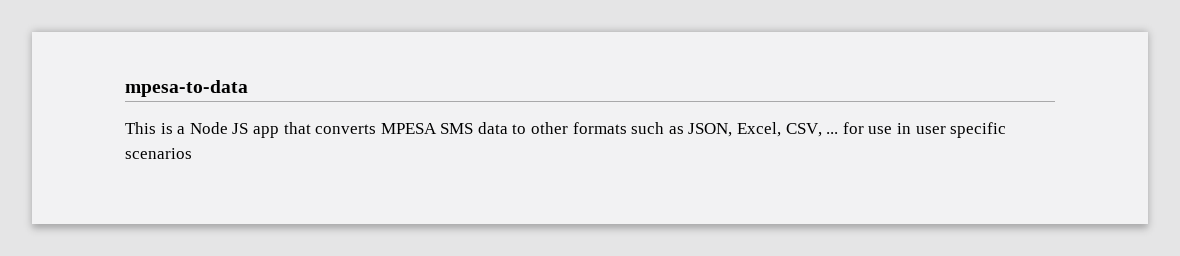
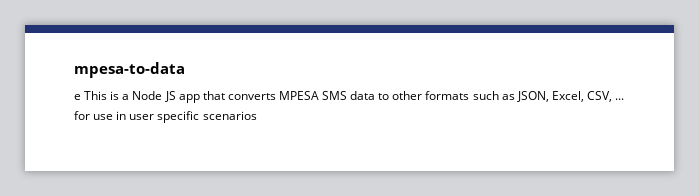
- This is a Node JS app that converts MPESA SMS data to other formats such as JSON, Excel, CSV, ... for use in user specific scenarios
+ e This is a Node JS app that converts MPESA SMS data to other formats such as JSON, Excel, CSV, ... for use in user specific scenarios

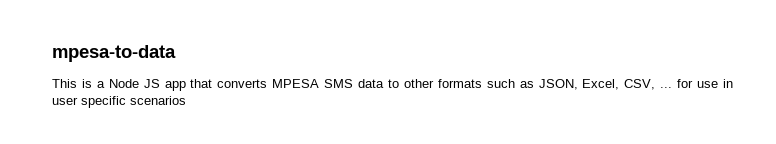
- e This is a Node JS app that converts MPESA SMS data to other formats such as JSON, Excel, CSV, ... for use in user specific scenarios
+ This is a Node JS app that converts MPESA SMS data to other formats such as JSON, Excel, CSV, ... for use in user specific scenarios

